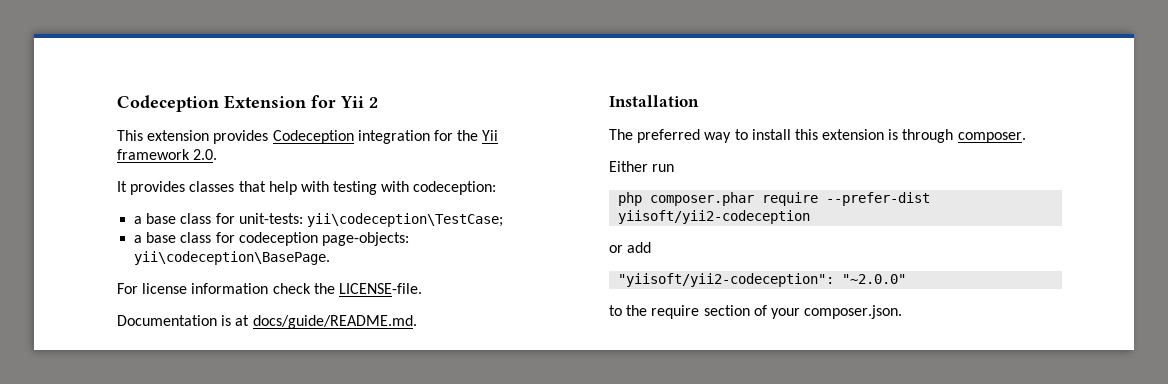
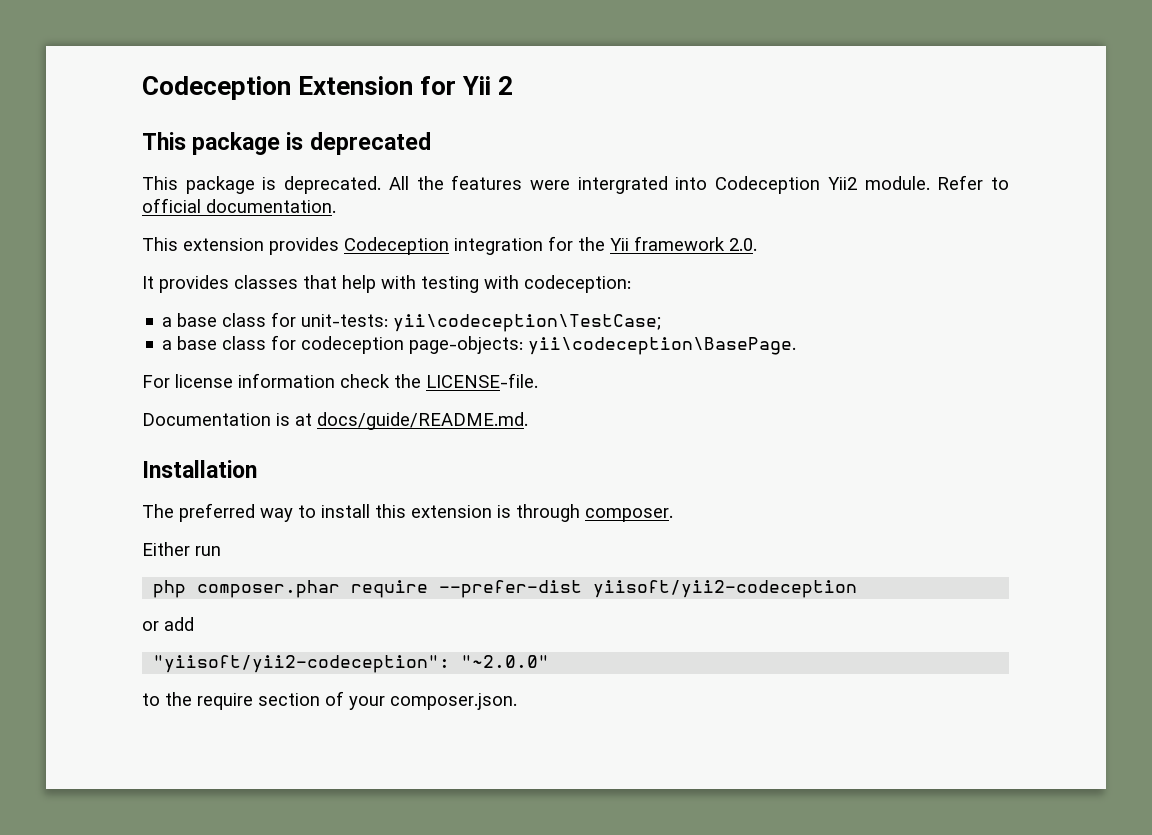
+ This package is deprecated
+ This package is deprecated. All the features were intergrated into Codeception Yii2 module. Refer to official documentation.

